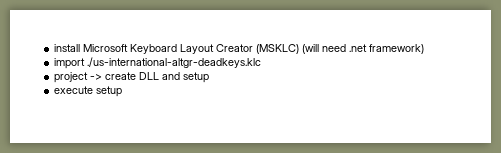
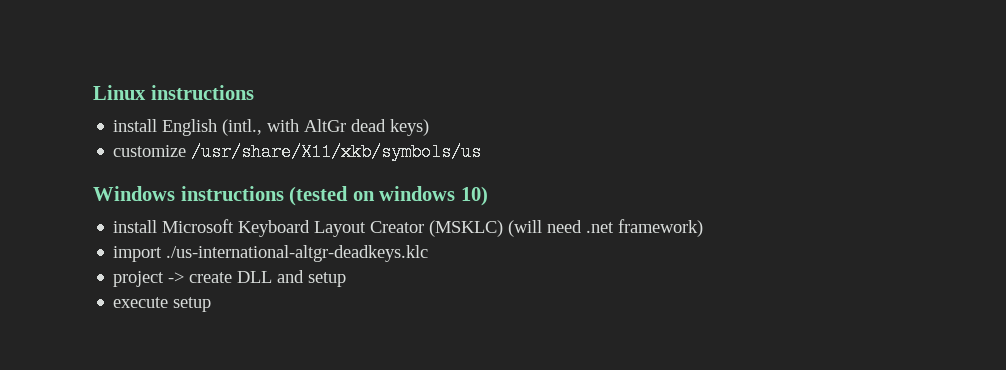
+ Linux instructions
+ install English (intl., with AltGr dead keys)
+ customize /usr/share/X11/xkb/symbols/us
+ Windows instructions (tested on windows 10)

